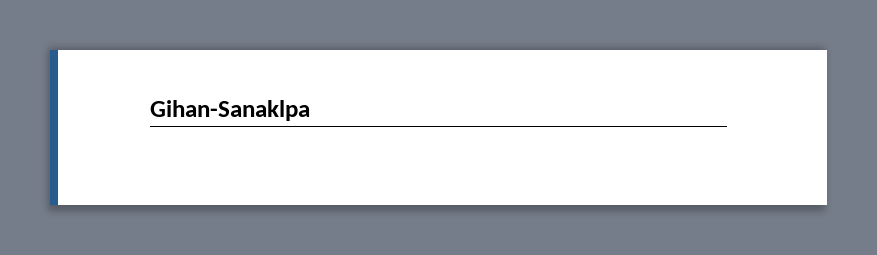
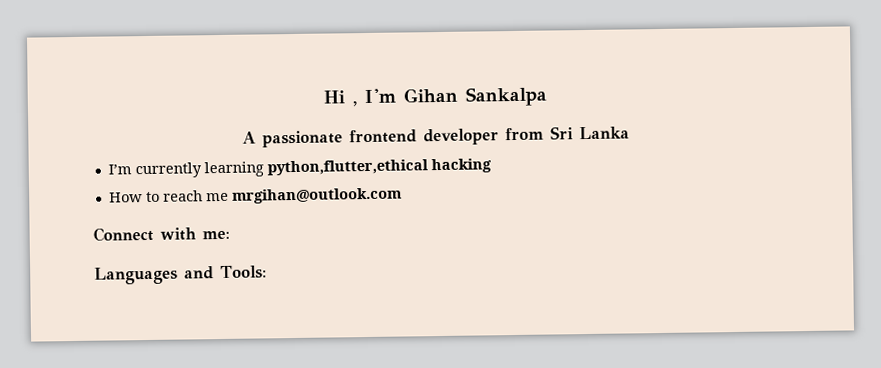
- Gihan-Sanaklpa
+ Hi , I'm Gihan Sankalpa
+ A passionate frontend developer from Sri Lanka
+ I’m currently learning python,flutter,ethical hacking
+ How to reach me mrgihan@outlook.com
+ Connect with me:
+ Languages and Tools:

